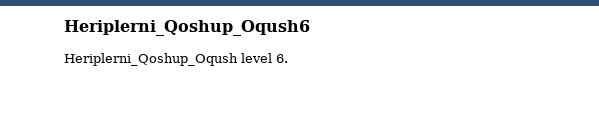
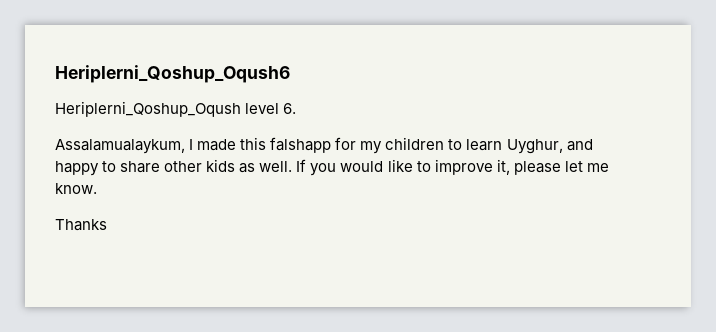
+ Assalamualaykum, I made this falshapp for my children to learn Uyghur, and happy to share other kids as well. If you would like to improve it, please let me know.
+ Thanks

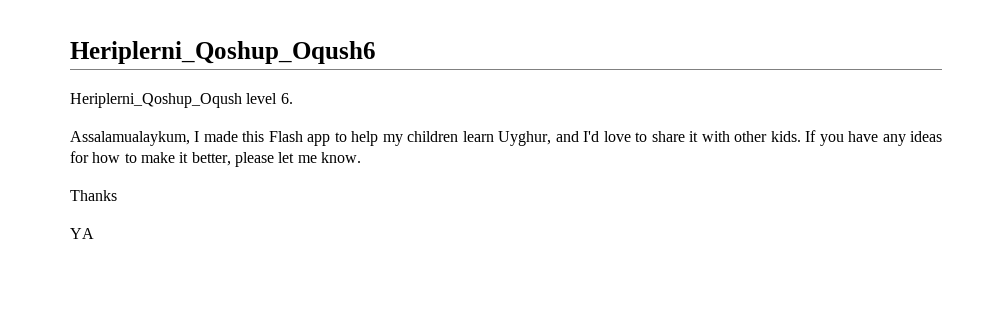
- Assalamualaykum, I made this falshapp for my children to learn Uyghur, and happy to share other kids as well. If you would like to improve it, please let me know.
+ Assalamualaykum, I made this Flash app to help my children learn Uyghur, and I'd love to share it with other kids. If you have any ideas for how to make it better, please let me know.
+ YA

